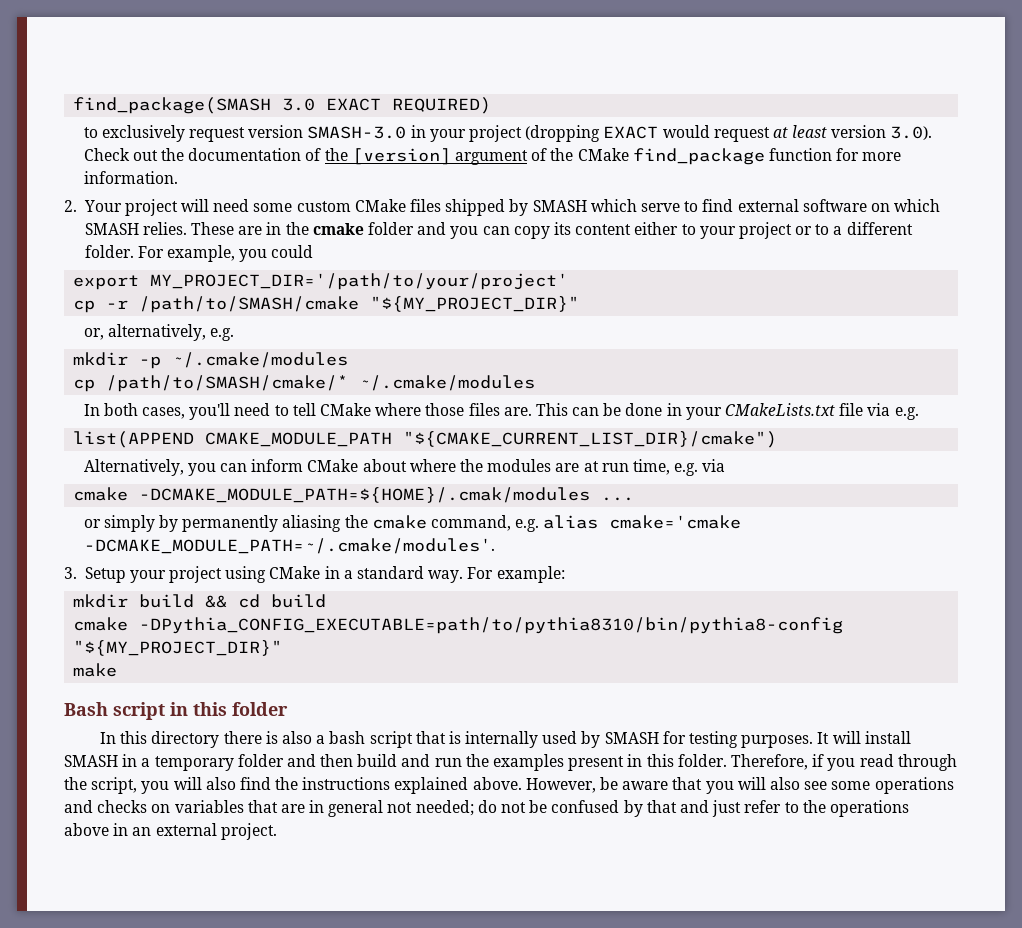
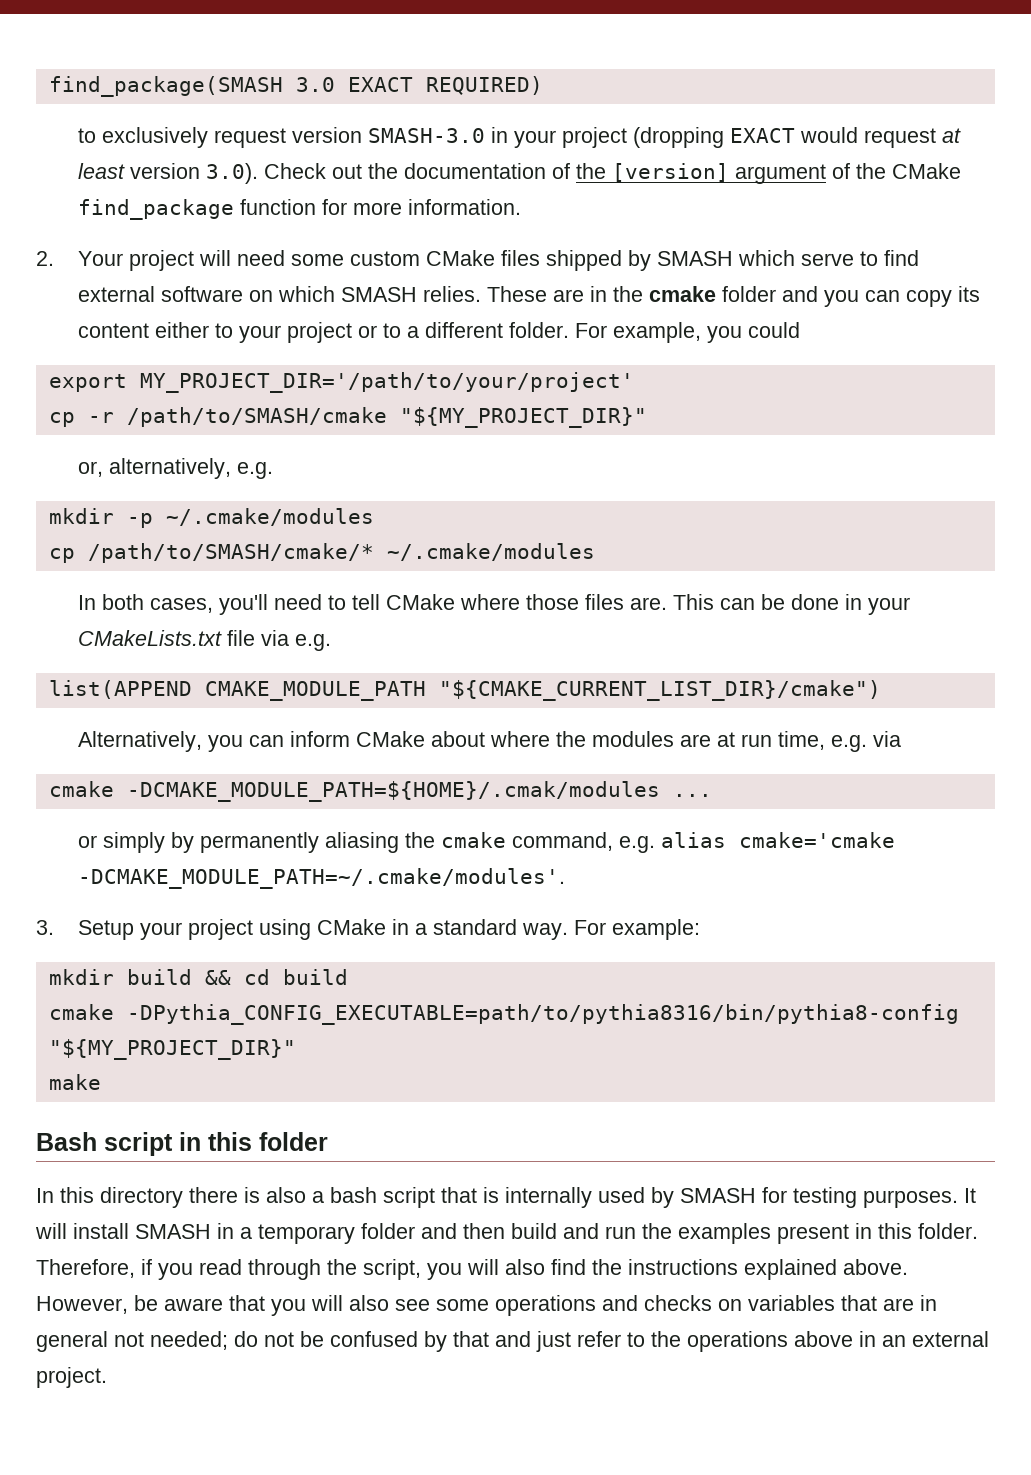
- cmake -DPythia_CONFIG_EXECUTABLE=path/to/pythia8310/bin/pythia8-config "${MY_PROJECT_DIR}"
+ cmake -DPythia_CONFIG_EXECUTABLE=path/to/pythia8316/bin/pythia8-config "${MY_PROJECT_DIR}"

